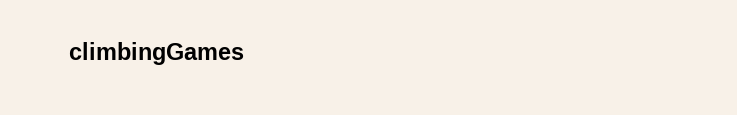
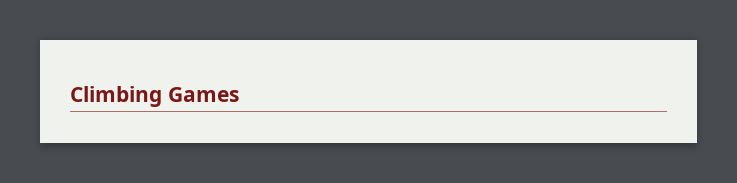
- climbingGames
+ Climbing Games

